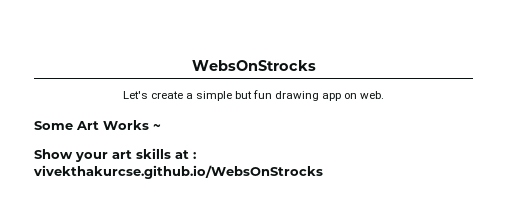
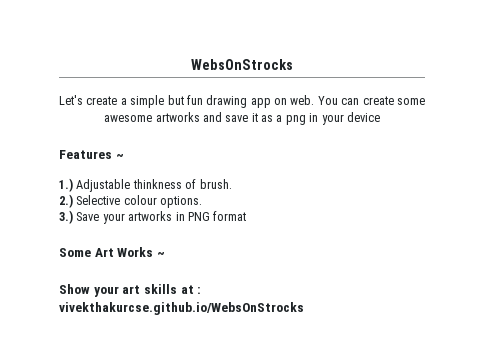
+ You can create some awesome artworks and save it as a png in your device
+ Features ~
+ 1.) Adjustable thinkness of brush.
+ 2.) Selective colour options.
+ 3.) Save your artworks in PNG format

